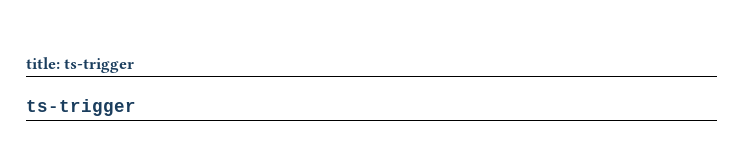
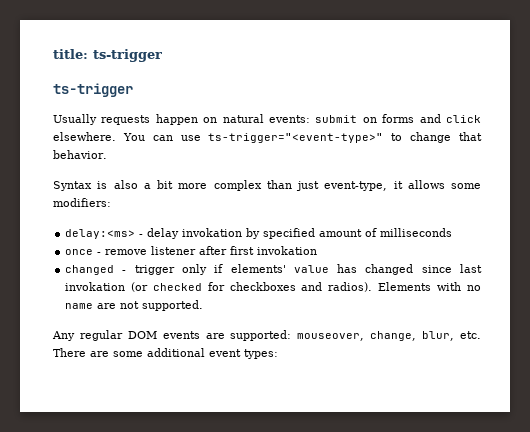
+ Usually requests happen on natural events: submit on forms and click elsewhere. You can use ts-trigger="<event-type>" to change that behavior.
+ Syntax is also a bit more complex than just event-type, it allows some modifiers:
+ delay:<ms> - delay invokation by specified amount of milliseconds
+ once - remove listener after first invokation
+ changed - trigger only if elements' value has changed since last invokation (or checked for checkboxes and radios). Elements with no name are not supported.
+ Any regular DOM events are supported: mouseover, change, blur, etc. There are some additional event types:

